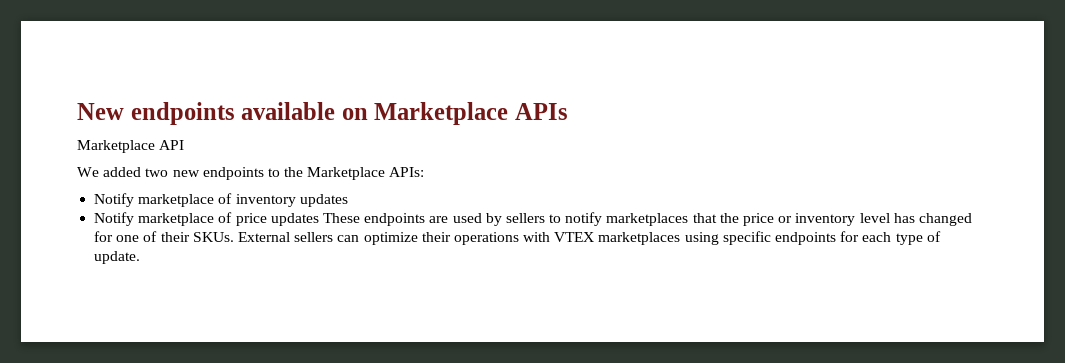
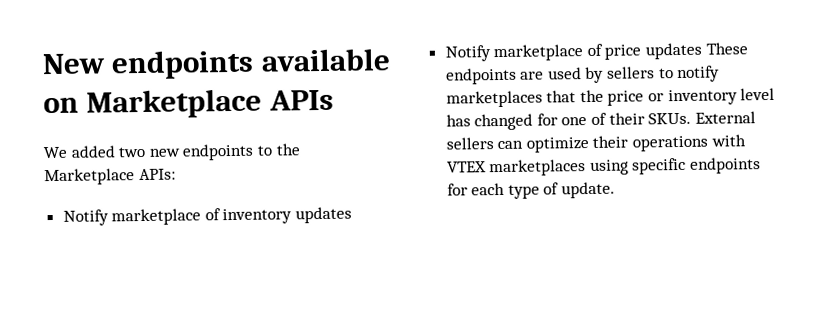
- Marketplace API

